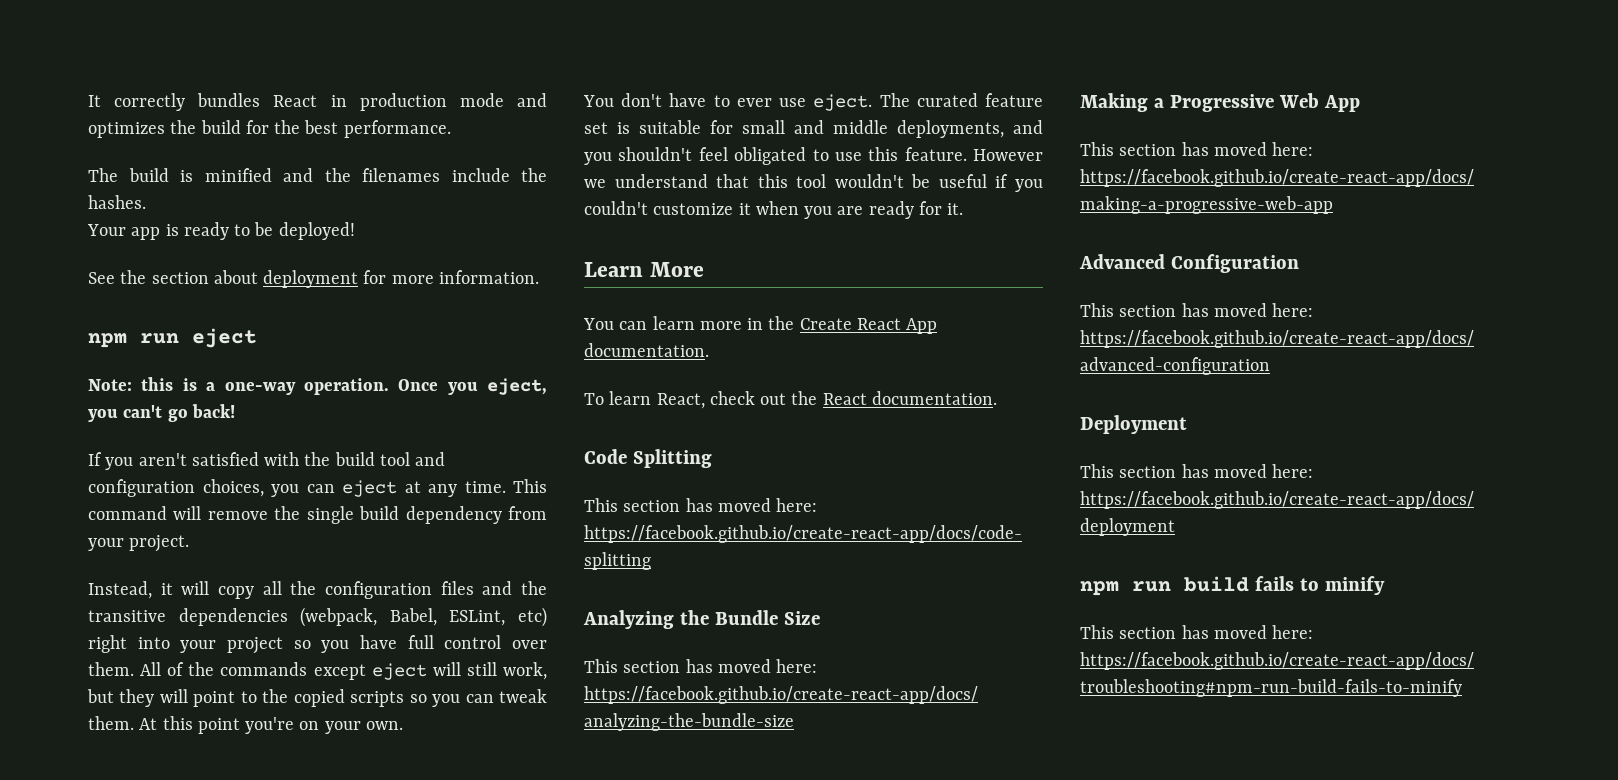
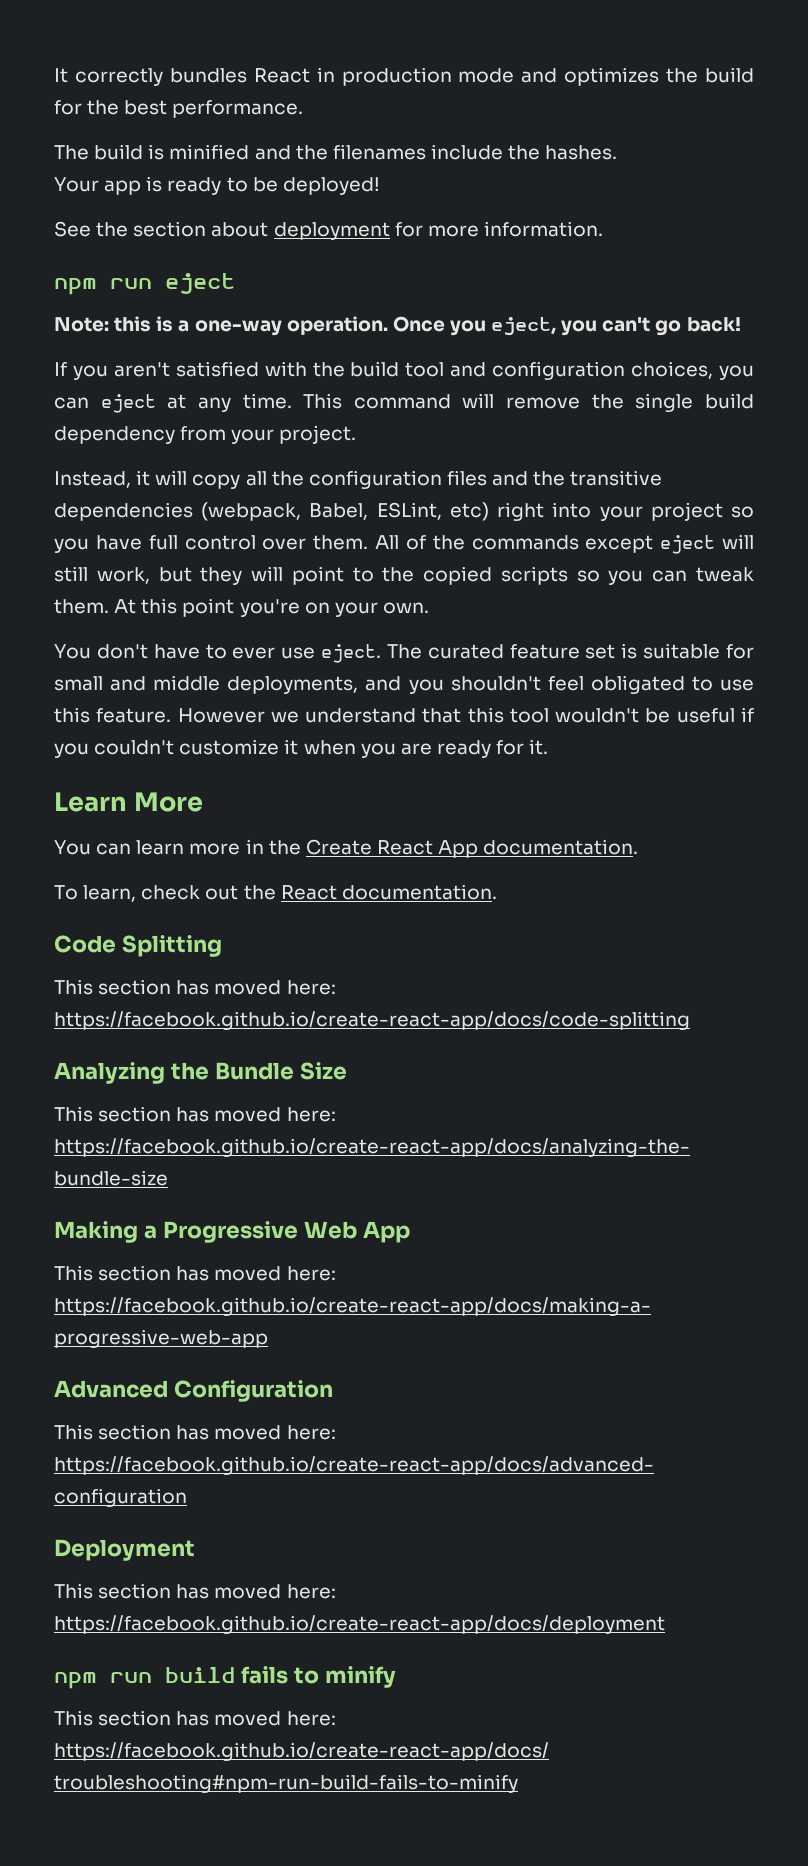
- To learn React, check out the React documentation.
+ To learn, check out the React documentation.

